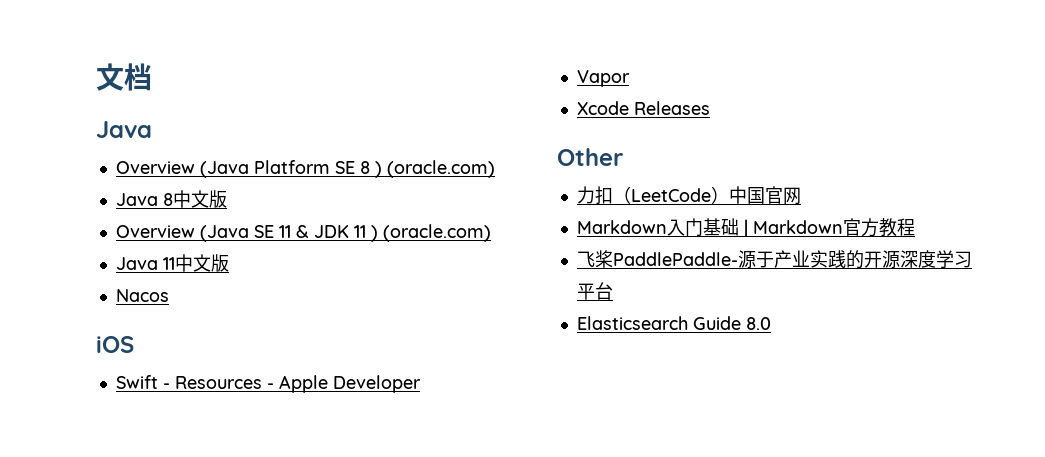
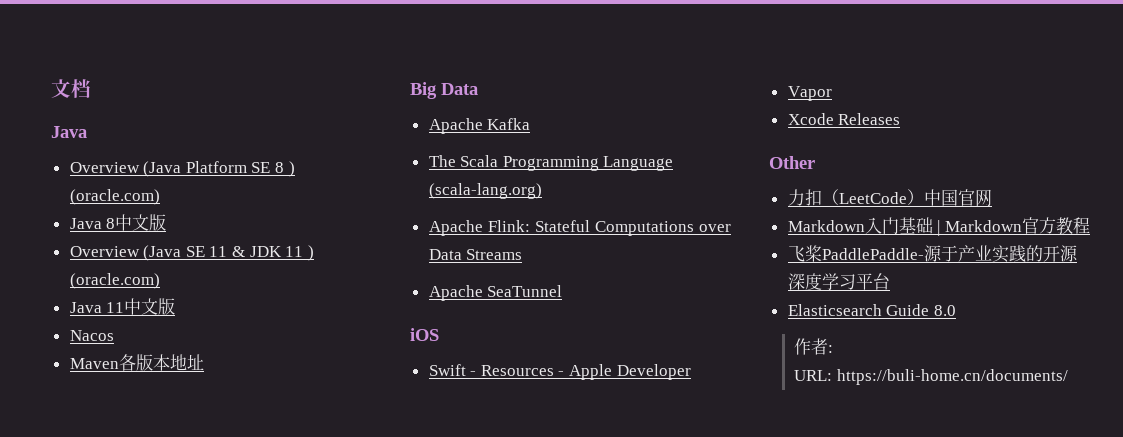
+ Maven各版本地址
+ Big Data
+ Apache Kafka
+ The Scala Programming Language (scala-lang.org)
+ Apache Flink: Stateful Computations over Data Streams
+ Apache SeaTunnel
+ 作者:
+ URL: https://buli-home.cn/documents/

